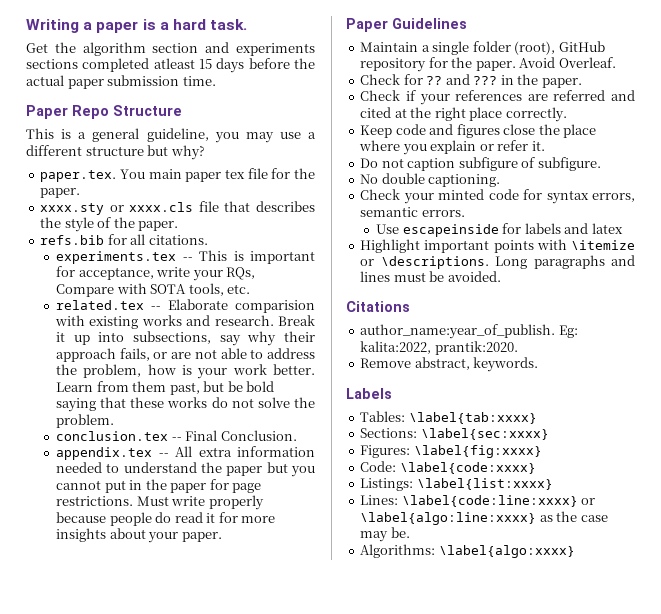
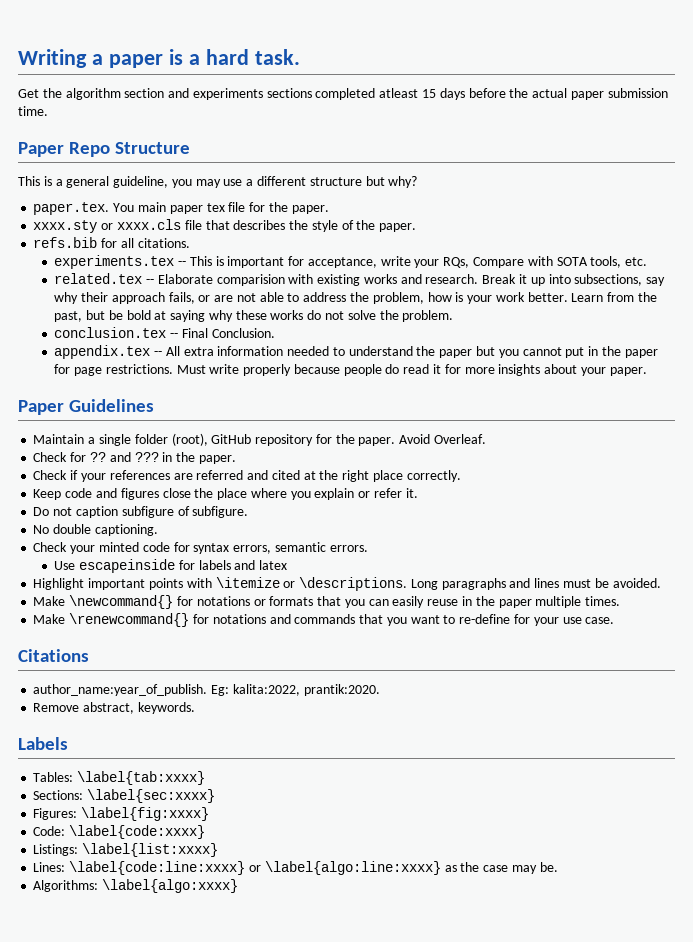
- Learn from them past, but be bold saying that these works do not solve the problem.
+ Learn from the past, but be bold at saying why these works do not solve the problem.
+ Make \newcommand{} for notations or formats that you can easily reuse in the paper multiple times.
+ Make \renewcommand{} for notations and commands that you want to re-define for your use case.

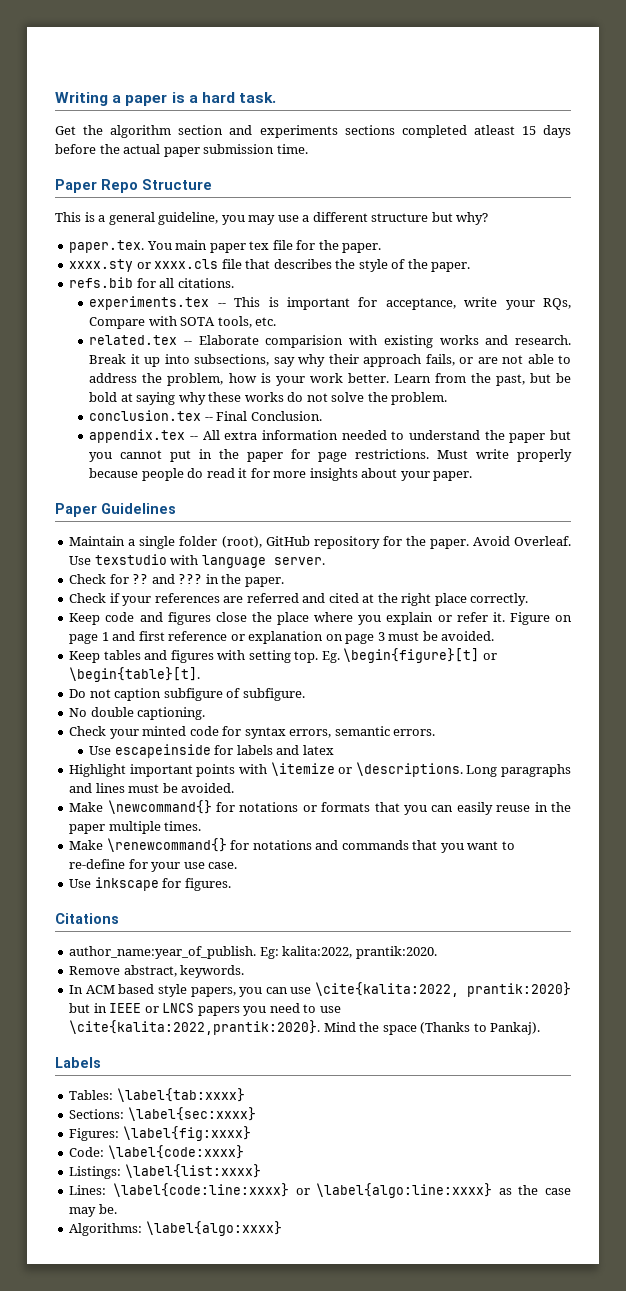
+ Use texstudio with language server.
+ Figure on page 1 and first reference or explanation on page 3 must be avoided.
+ Keep tables and figures with setting top. Eg. \begin{figure}[t] or \begin{table}[t].
+ Use inkscape for figures.
+ In ACM based style papers, you can use \cite{kalita:2022, prantik:2020} but in IEEE or LNCS papers you need to use \cite{kalita:2022,prantik:2020}. Mind the space (Thanks to Pankaj).

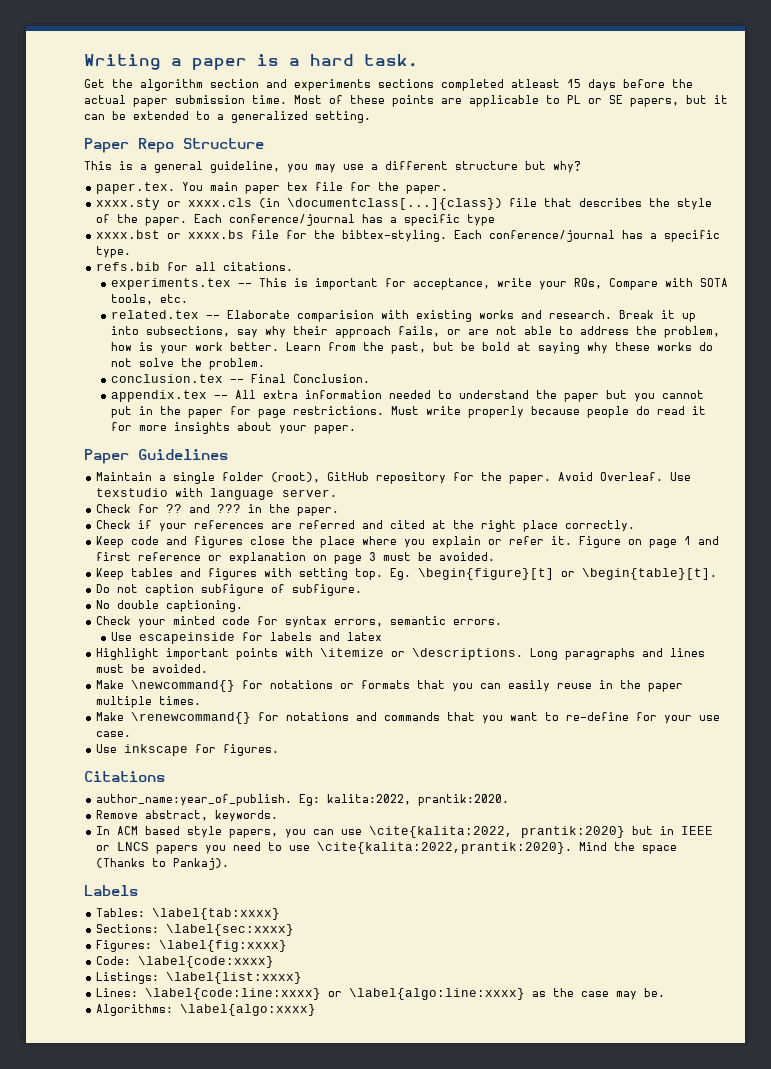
+ Most of these points are applicable to PL or SE papers, but it can be extended to a generalized setting.
- xxxx.sty or xxxx.cls file that describes the style of the paper.
+ xxxx.sty or xxxx.cls (in \documentclass[...]{class}) file that describes the style of the paper. Each conference/journal has a specific type
+ xxxx.bst or xxxx.bs file for the bibtex-styling. Each conference/journal has a specific type.

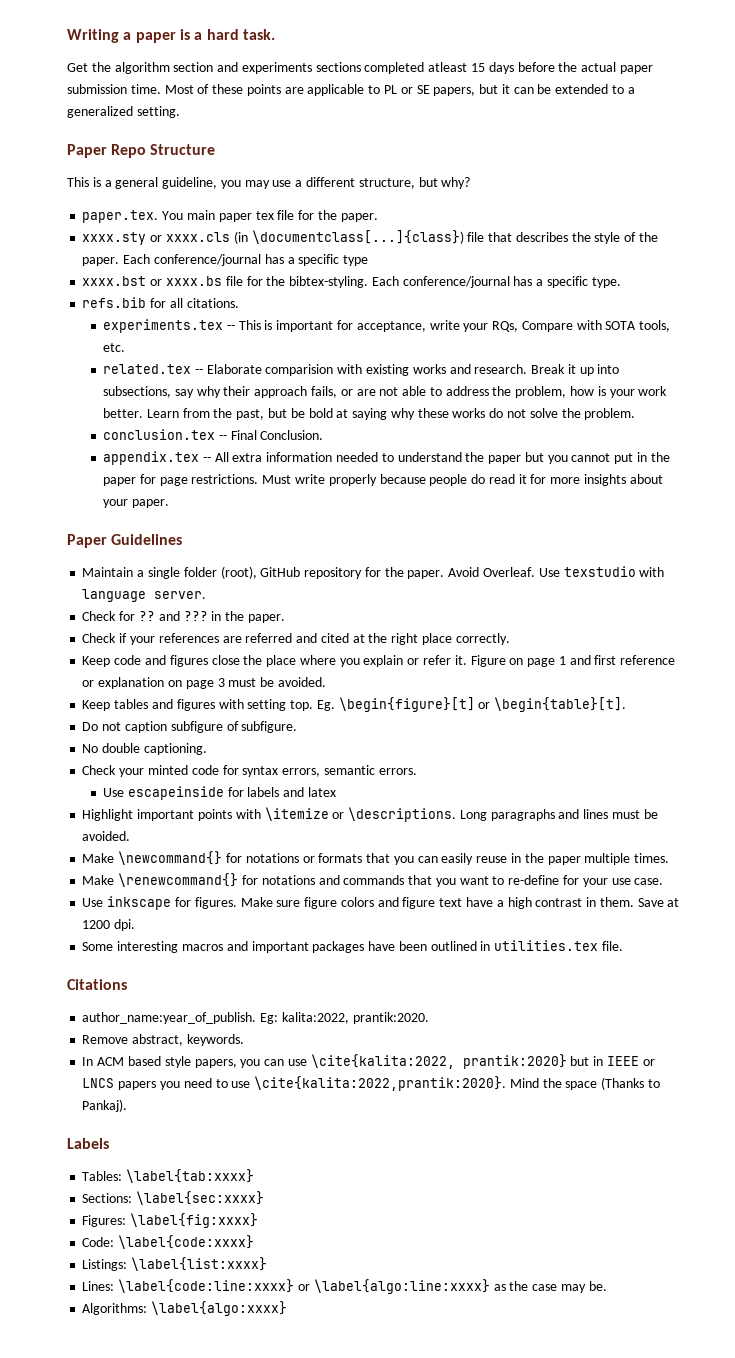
- This is a general guideline, you may use a different structure but why?
+ This is a general guideline, you may use a different structure, but why?
+ Make sure figure colors and figure text have a high contrast in them. Save at 1200 dpi.
+ Some interesting macros and important packages have been outlined in utilities.tex file.

